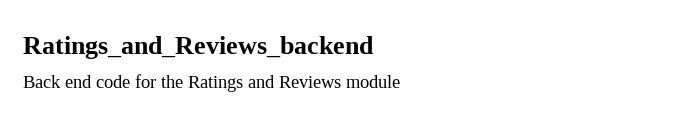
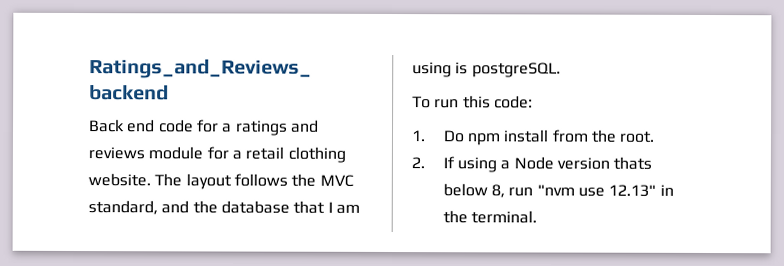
- Back end code for the Ratings and Reviews module
+ Back end code for a ratings and reviews module for a retail clothing website. The layout follows the MVC standard, and the database that I am using is postgreSQL.
+ To run this code:
+ 1. Do npm install from the root.
+ 2. If using a Node version thats below 8, run "nvm use 12.13" in the terminal.

